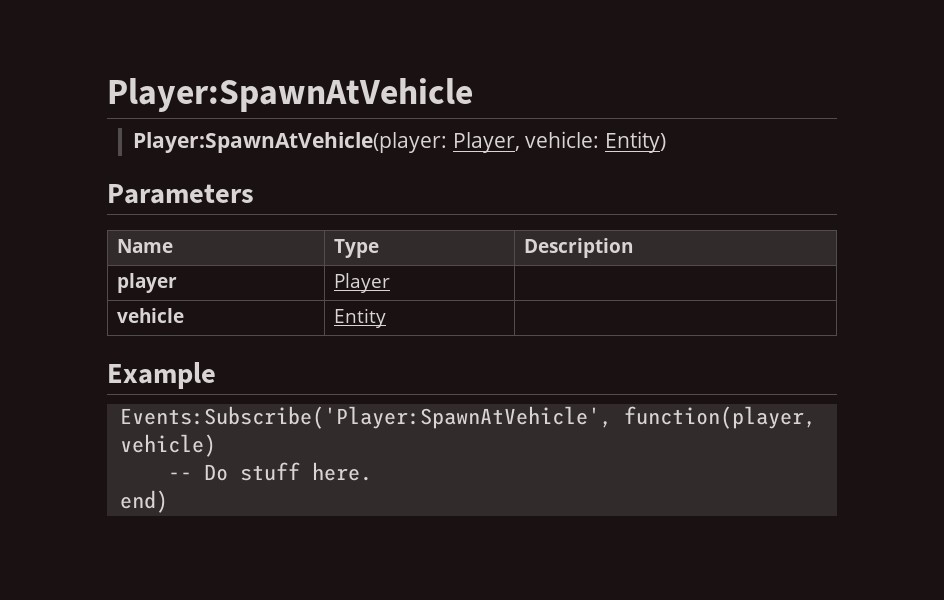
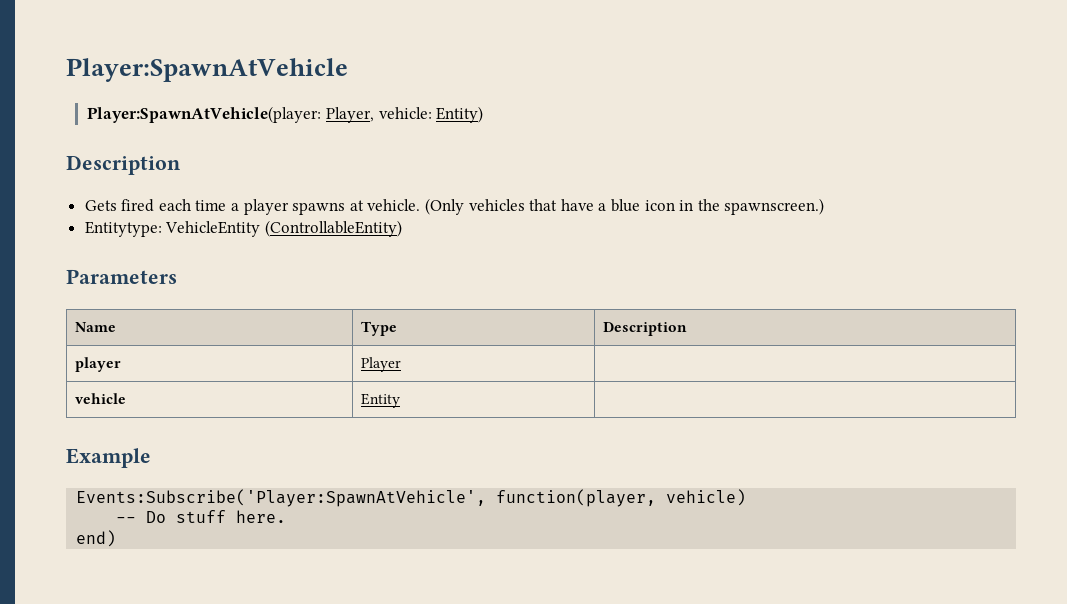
  Player:SpawnAtVehicle(player: Player, vehicle: Entity)
+ Description
+ Gets fired each time a player spawns at vehicle. (Only vehicles that have a blue icon in the spawnscreen.)
+ Entitytype: VehicleEntity (ControllableEntity)

